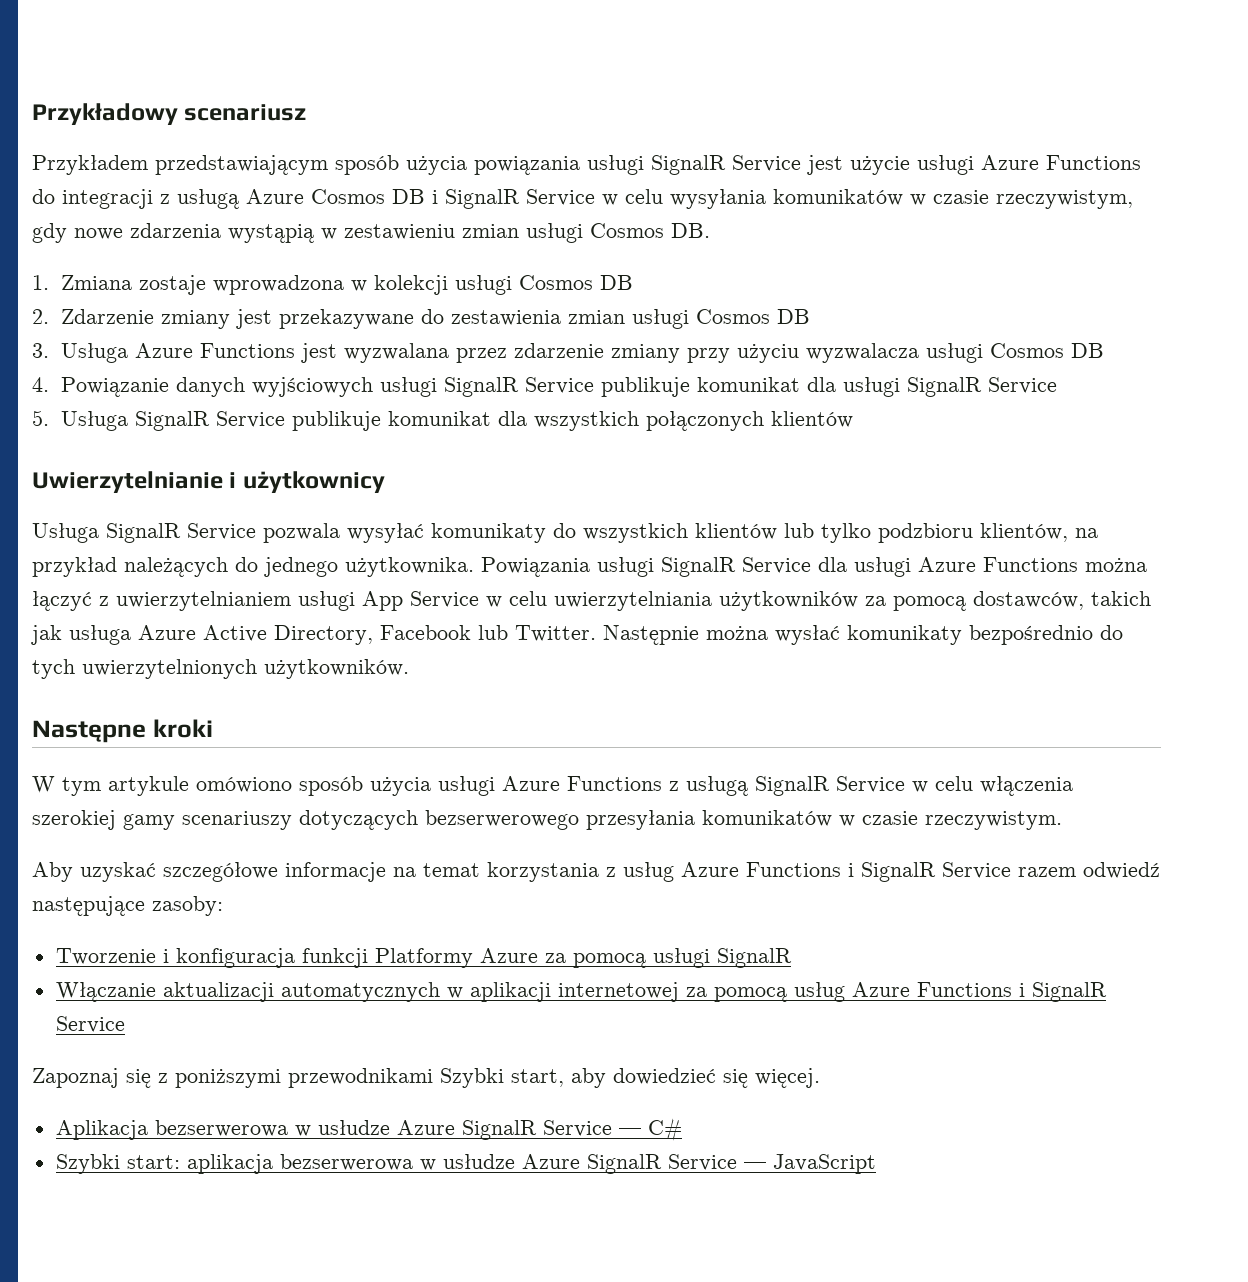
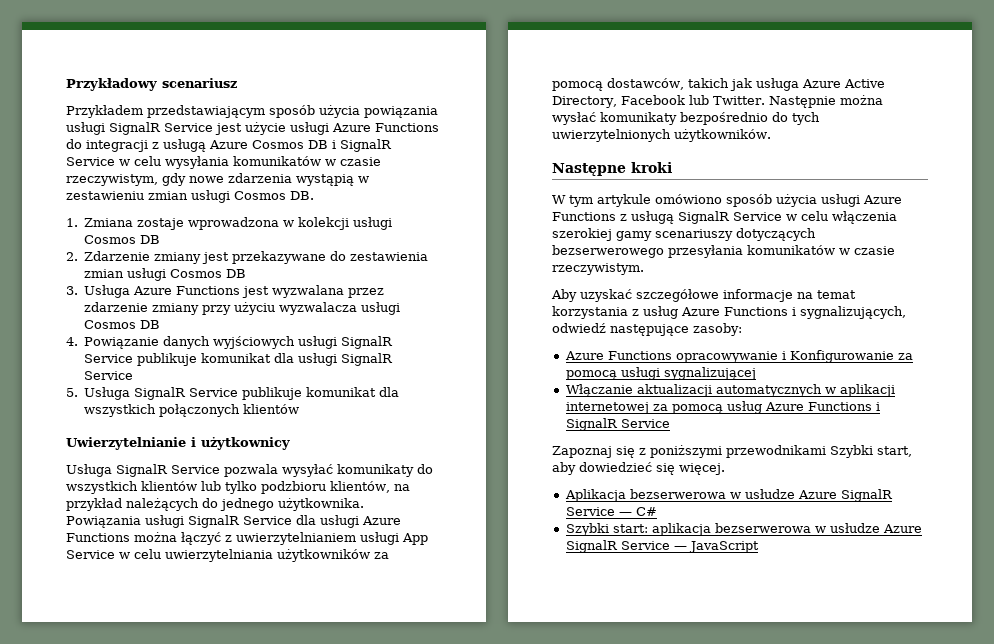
- Aby uzyskać szczegółowe informacje na temat korzystania z usług Azure Functions i SignalR Service razem odwiedź następujące zasoby:
+ Aby uzyskać szczegółowe informacje na temat korzystania z usług Azure Functions i sygnalizujących, odwiedź następujące zasoby:
- Tworzenie i konfiguracja funkcji Platformy Azure za pomocą usługi SignalR
+ Azure Functions opracowywanie i Konfigurowanie za pomocą usługi sygnalizującej

